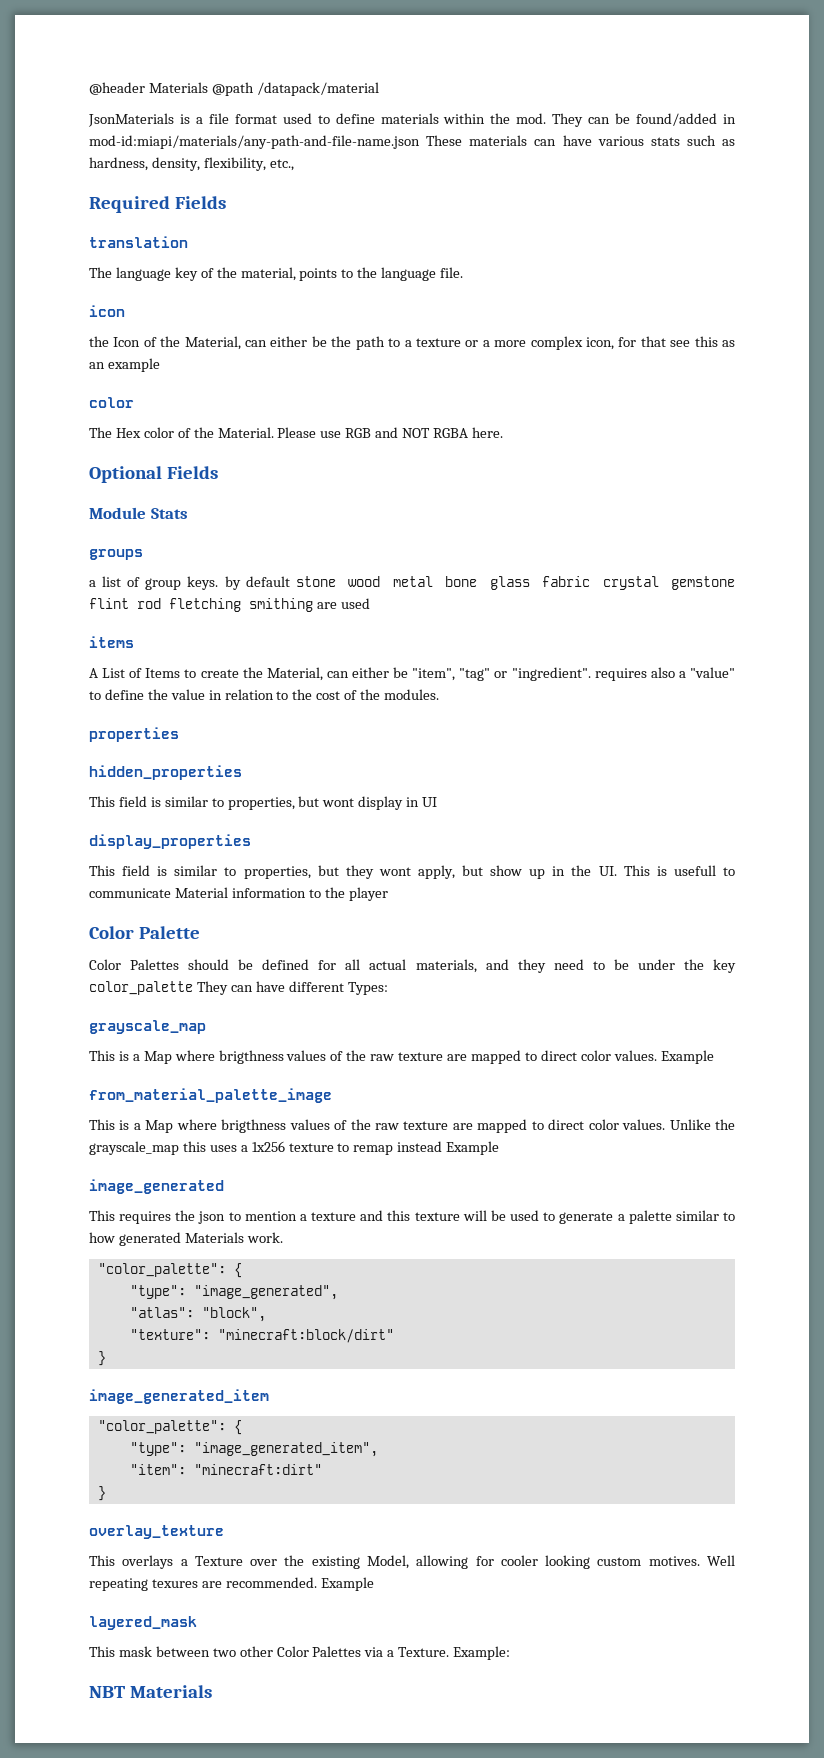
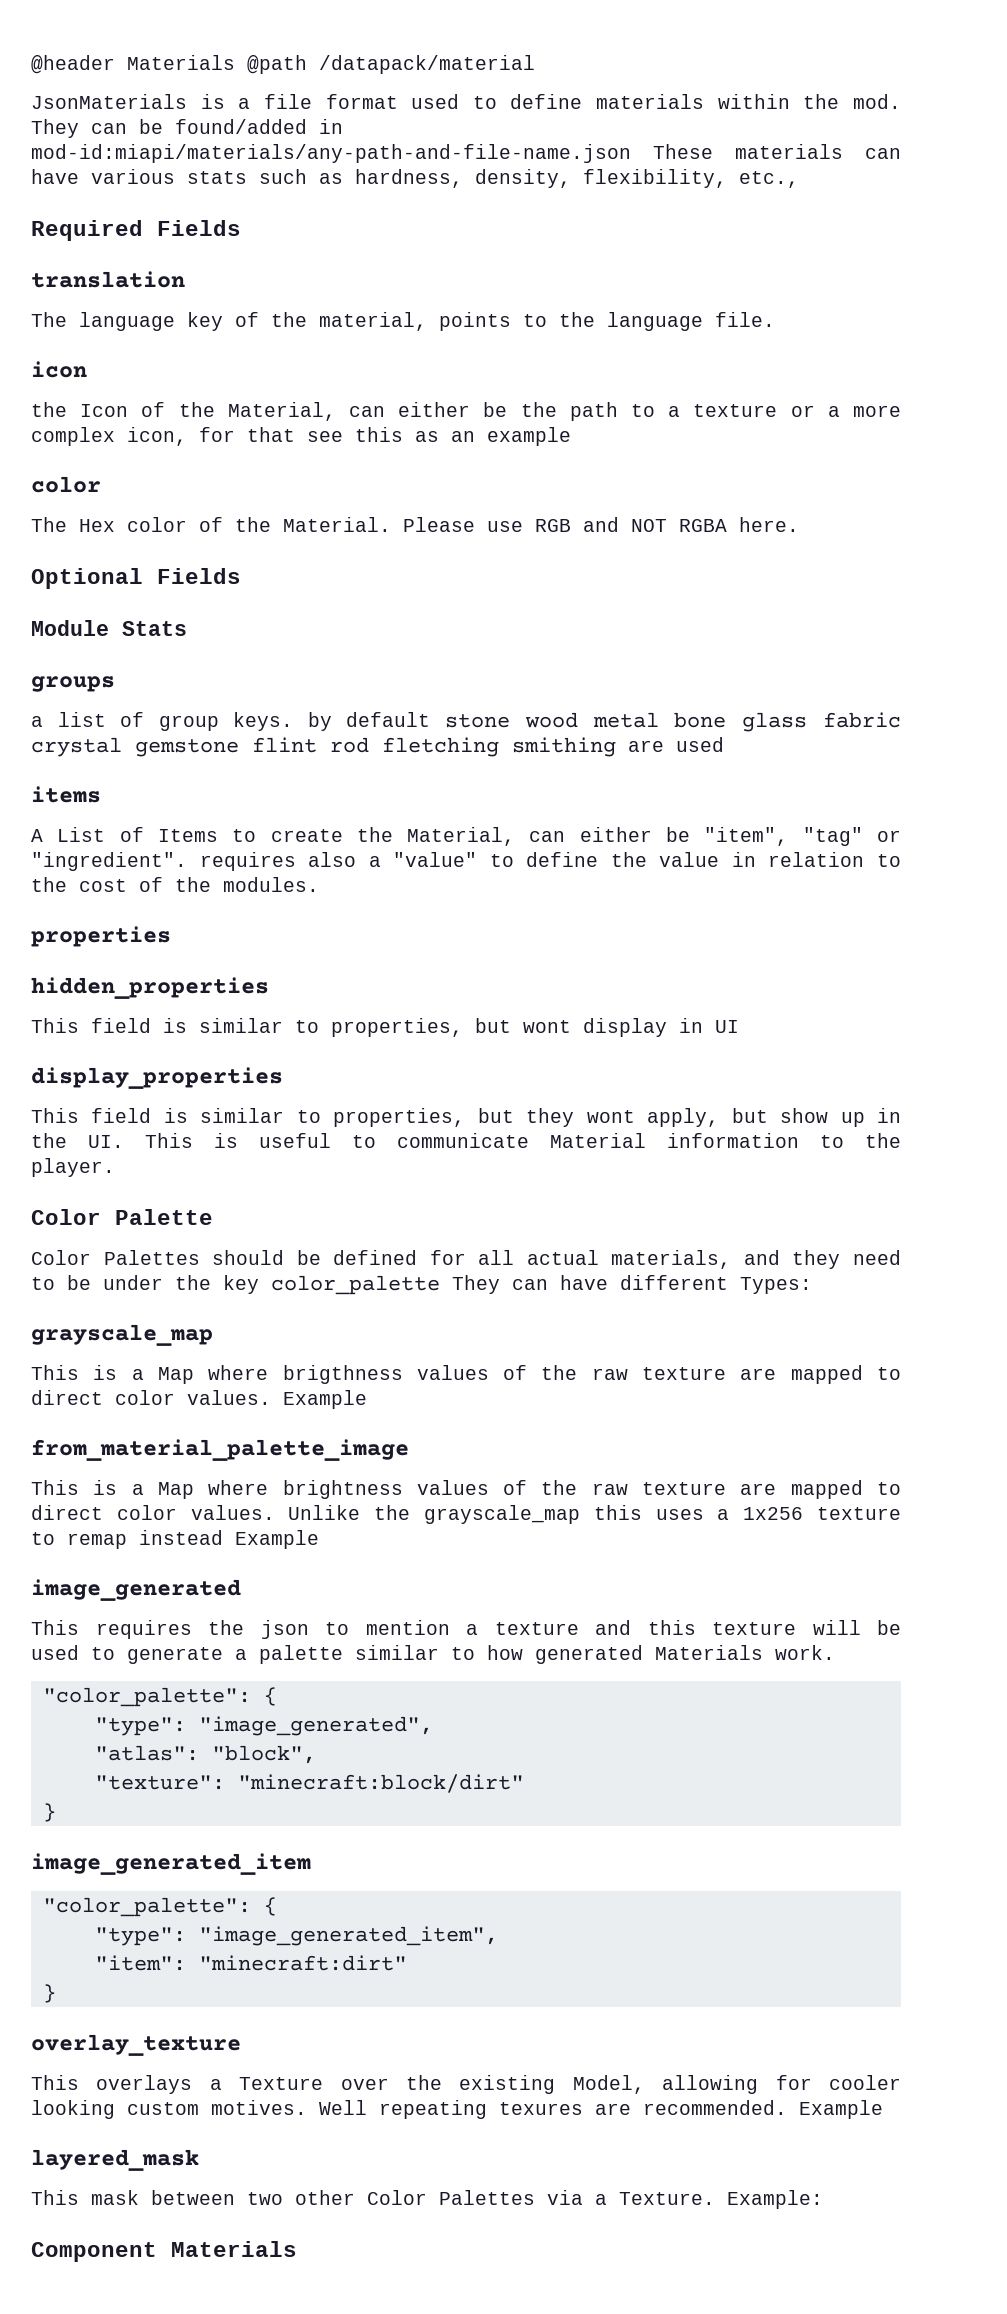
- This field is similar to properties, but they wont apply, but show up in the UI. This is usefull to communicate Material information to the player
+ This field is similar to properties, but they wont apply, but show up in the UI. This is useful to communicate Material information to the player.
  from_material_palette_image
- This is a Map where brigthness values of the raw texture are mapped to direct color values.
+ This is a Map where brightness values of the raw texture are mapped to direct color values.
- NBT Materials
+ Component Materials

